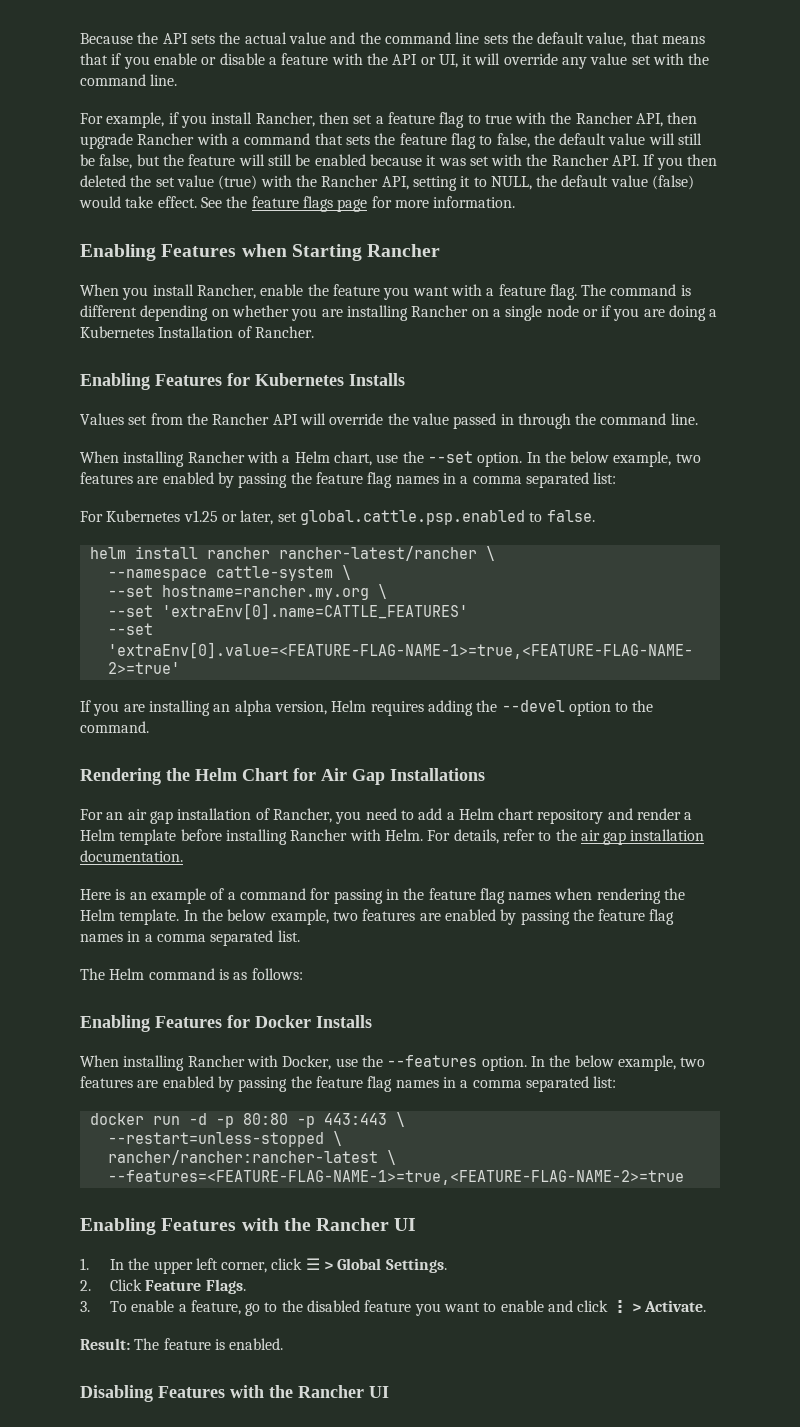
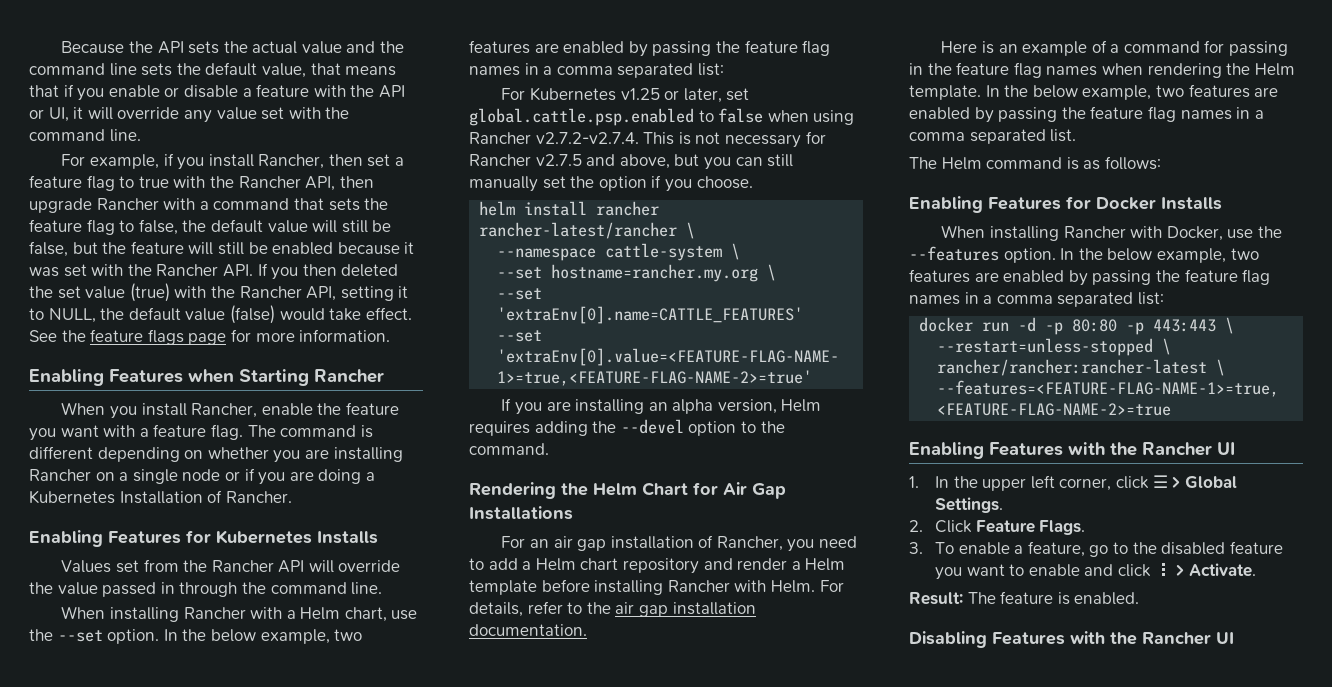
- For Kubernetes v1.25 or later, set global.cattle.psp.enabled to false.
+ For Kubernetes v1.25 or later, set global.cattle.psp.enabled to false when using Rancher v2.7.2-v2.7.4. This is not necessary for Rancher v2.7.5 and above, but you can still manually set the option if you choose.

